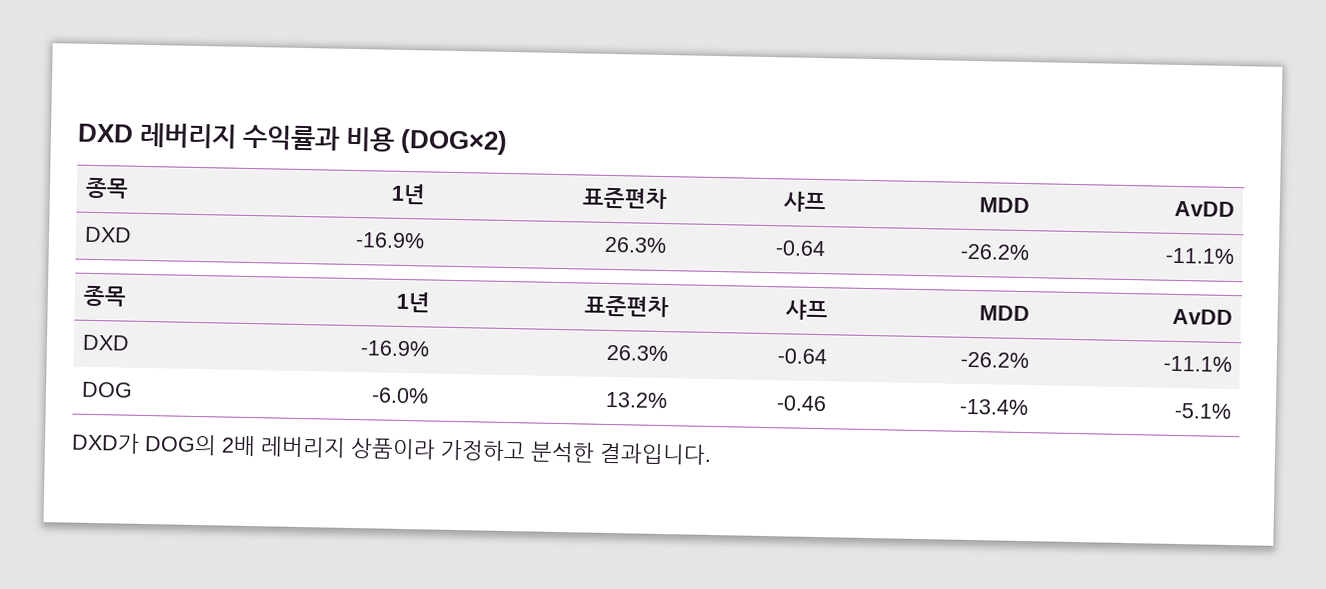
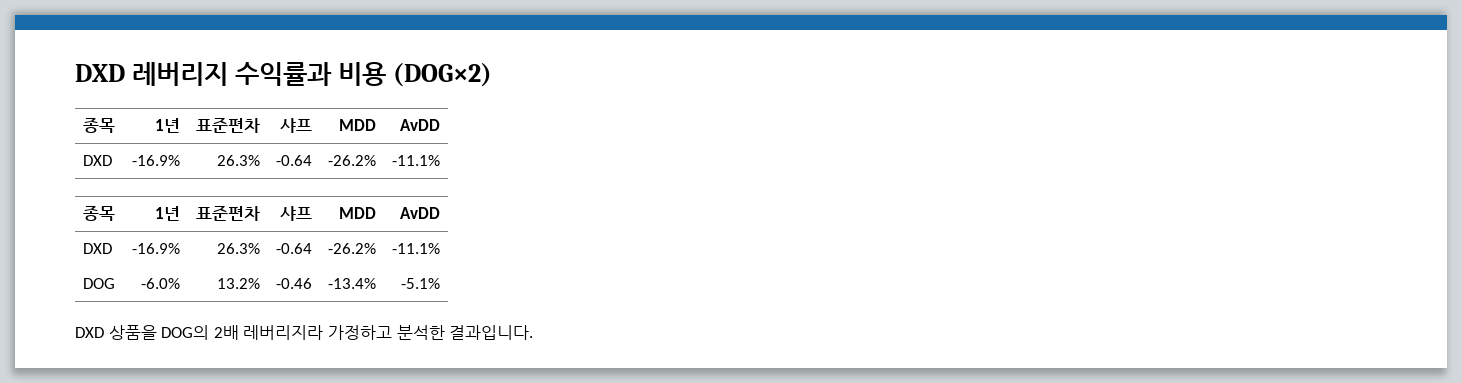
- DXD가 DOG의 2배 레버리지 상품이라 가정하고 분석한 결과입니다.
+ DXD 상품을 DOG의 2배 레버리지라 가정하고 분석한 결과입니다.

